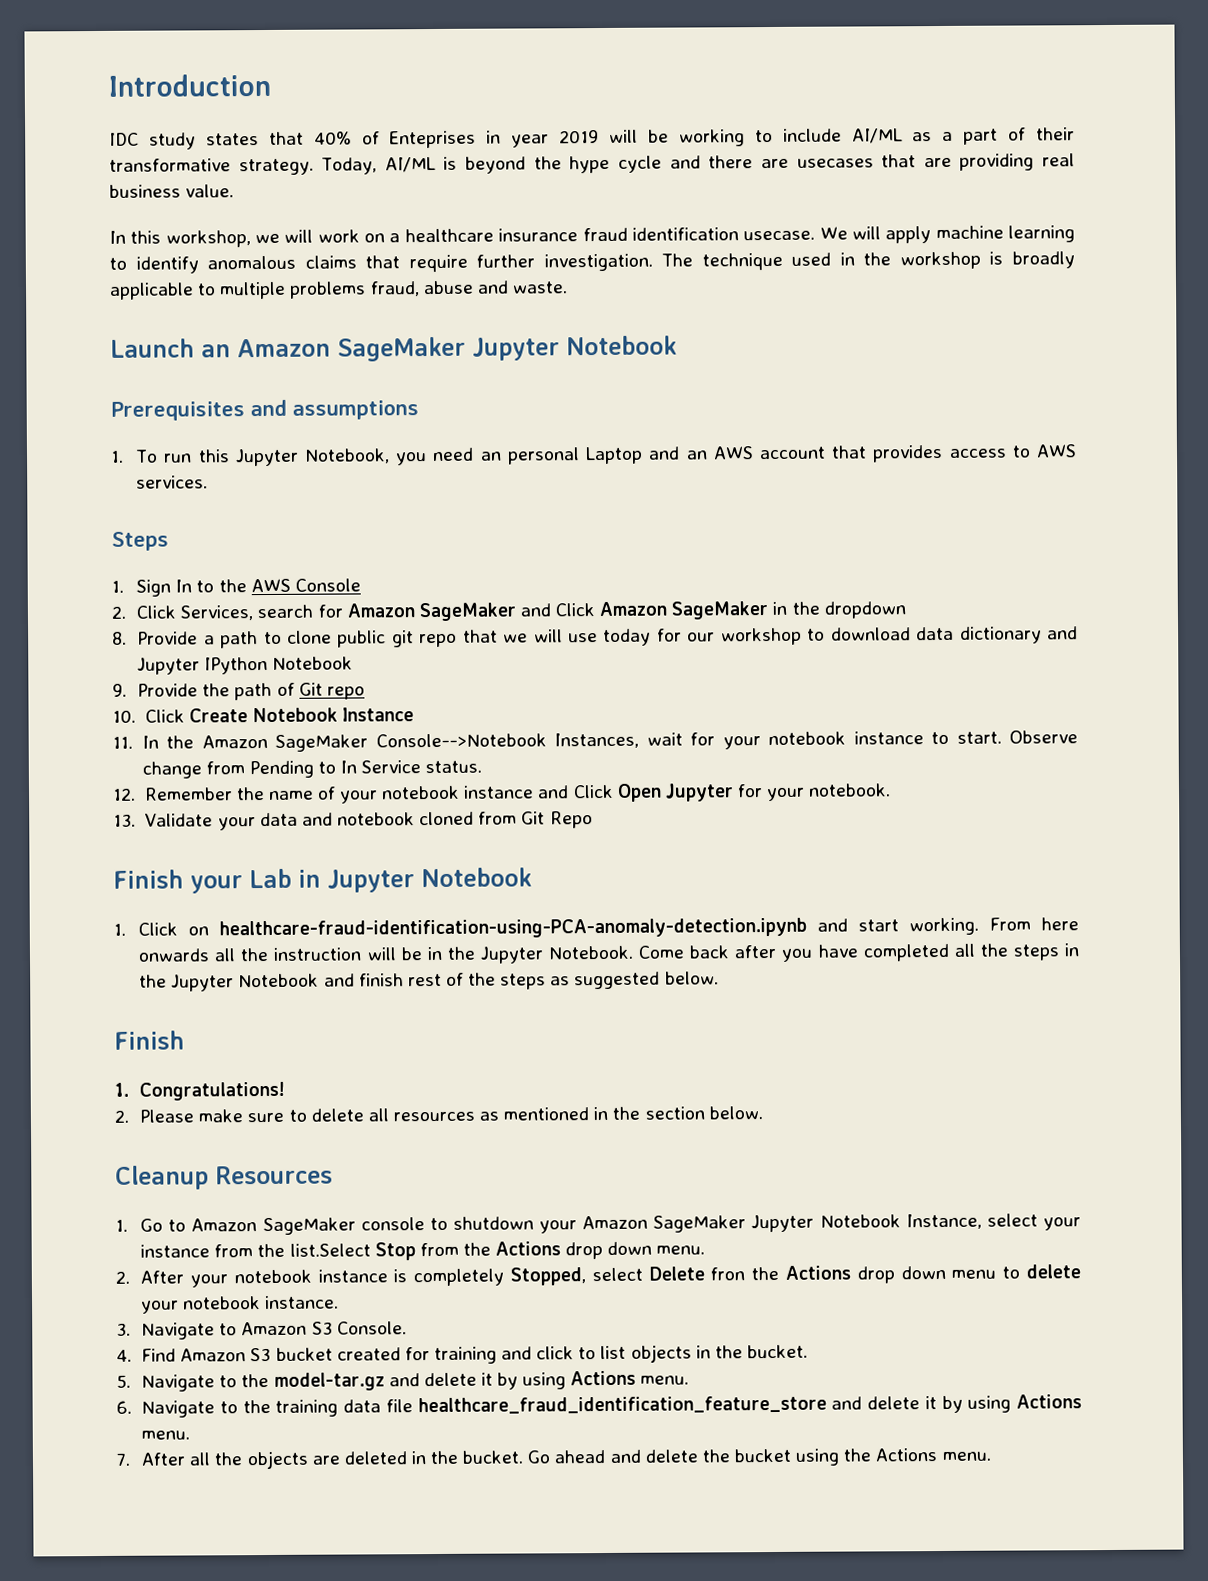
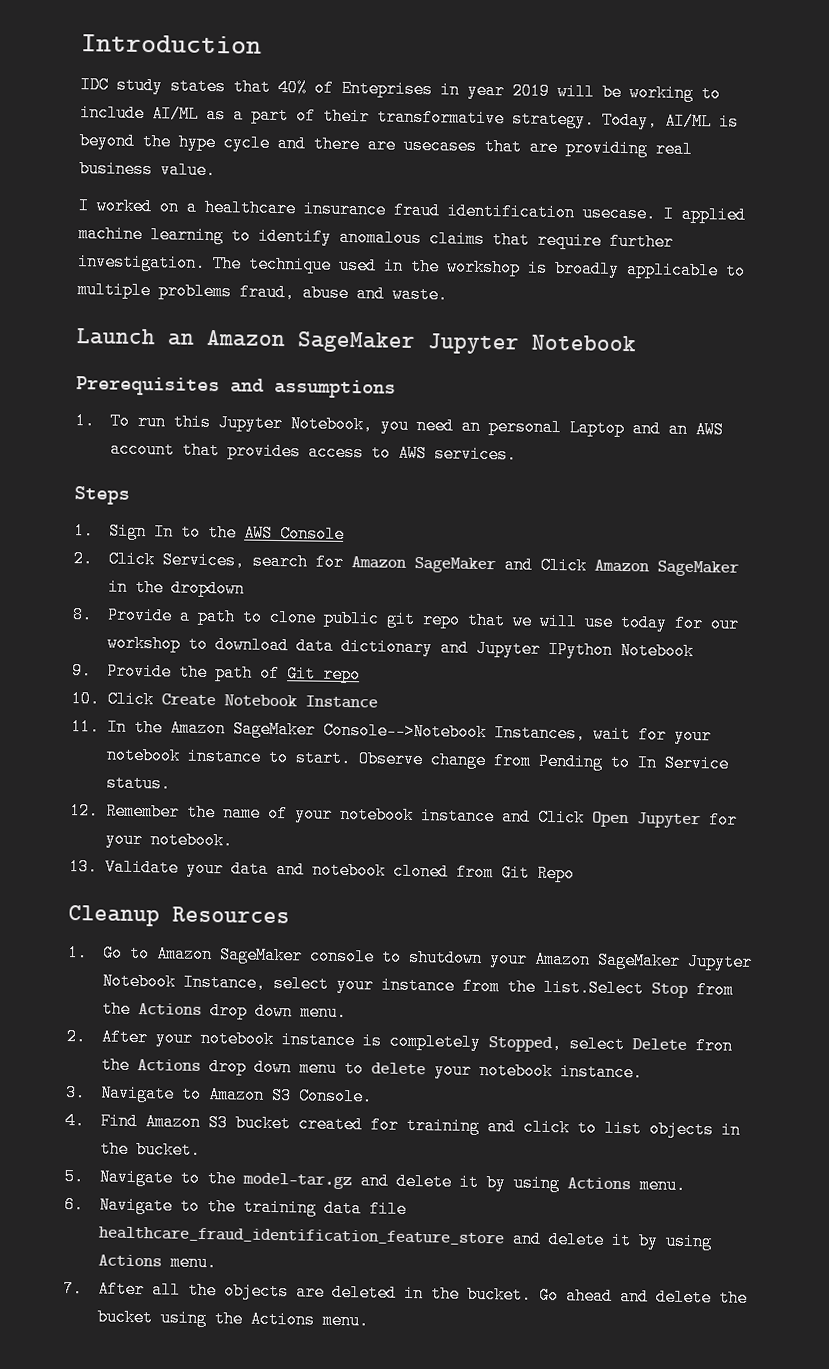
- In this workshop, we will work on a healthcare insurance fraud identification usecase.
+ I worked on a healthcare insurance fraud identification usecase.
- We will apply machine learning to identify anomalous claims that require further investigation.
+ I applied machine learning to identify anomalous claims that require further investigation.
- Finish your Lab in Jupyter Notebook
- 1. Click on healthcare-fraud-identification-using-PCA-anomaly-detection.ipynb and start working. From here onwards all the instruction will be in the Jupyter Notebook. Come back after you have completed all the steps in the Jupyter Notebook and finish rest of the steps as suggested below.
- Finish
- 1. Congratulations!
- 2. Please make sure to delete all resources as mentioned in the section below.

